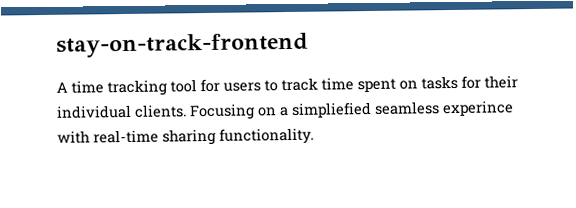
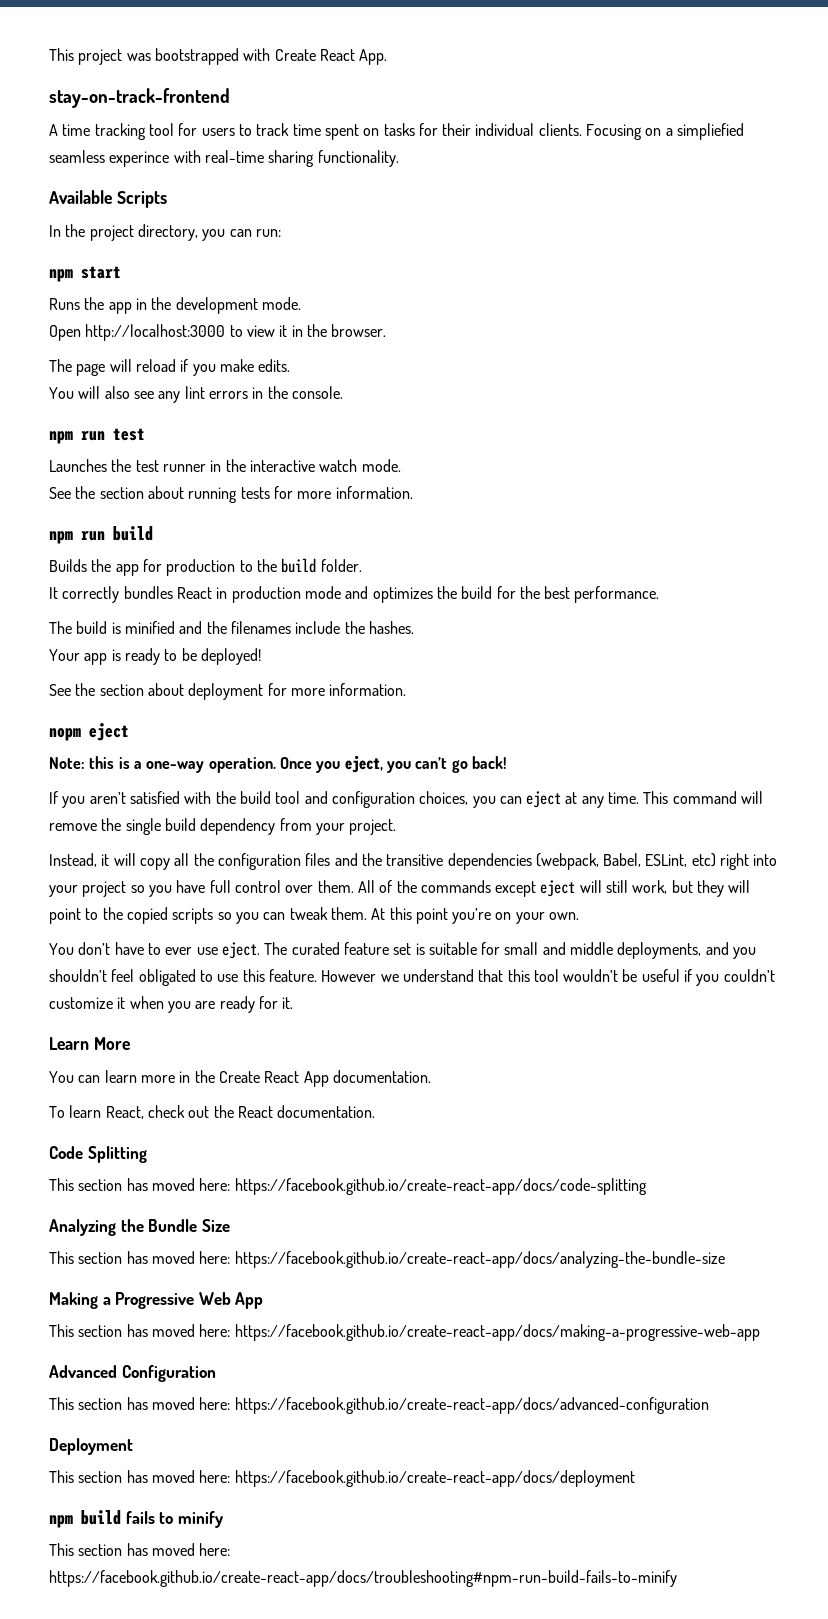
+ This project was bootstrapped with Create React App.
+ Available Scripts
+ In the project directory, you can run:
+ npm start
+ Runs the app in the development mode.
+ Open http://localhost:3000 to view it in the browser.
+ The page will reload if you make edits.
+ You will also see any lint errors in the console.
+ npm run test
+ Launches the test runner in the interactive watch mode.
+ See the section about running tests for more information.
+ npm run build
+ Builds the app for production to the build folder.
+ It correctly bundles React in production mode and optimizes the build for the best performance.
+ The build is minified and the filenames include the hashes.
+ Your app is ready to be deployed!
+ See the section about deployment for more information.
+ nopm eject
+ Note: this is a one-way operation. Once you eject, you can’t go back!
+ If you aren’t satisfied with the build tool and configuration choices, you can eject at any time. This command will remove the single build dependency from your project.
+ Instead, it will copy all the configuration files and the transitive dependencies (webpack, Babel, ESLint, etc) right into your project so you have full control over them. All of the commands except eject will still work, but they will point to the copied scripts so you can tweak them. At this point you’re on your own.
+ You don’t have to ever use eject. The curated feature set is suitable for small and middle deployments, and you shouldn’t feel obligated to use this feature. However we understand that this tool wouldn’t be useful if you couldn’t customize it when you are ready for it.
+ Learn More
+ You can learn more in the Create React App documentation.
+ To learn React, check out the React documentation.
+ Code Splitting
+ This section has moved here: https://facebook.github.io/create-react-app/docs/code-splitting
+ Analyzing the Bundle Size
+ This section has moved here: https://facebook.github.io/create-react-app/docs/analyzing-the-bundle-size
+ Making a Progressive Web App
+ This section has moved here: https://facebook.github.io/create-react-app/docs/making-a-progressive-web-app
+ Advanced Configuration
+ This section has moved here: https://facebook.github.io/create-react-app/docs/advanced-configuration
+ Deployment
+ This section has moved here: https://facebook.github.io/create-react-app/docs/deployment
+ npm build fails to minify
+ This section has moved here: https://facebook.github.io/create-react-app/docs/troubleshooting#npm-run-build-fails-to-minify

